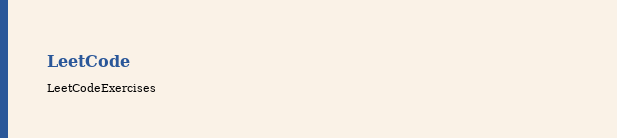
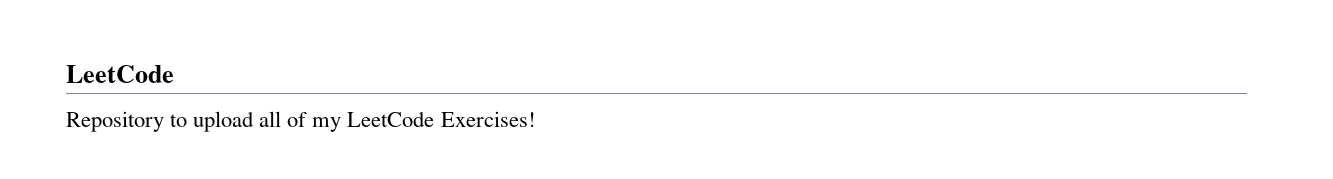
- LeetCodeExercises
+ Repository to upload all of my LeetCode Exercises!

